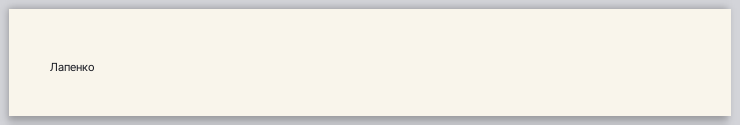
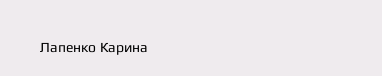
- Лапенко
+ Лапенко Карина

